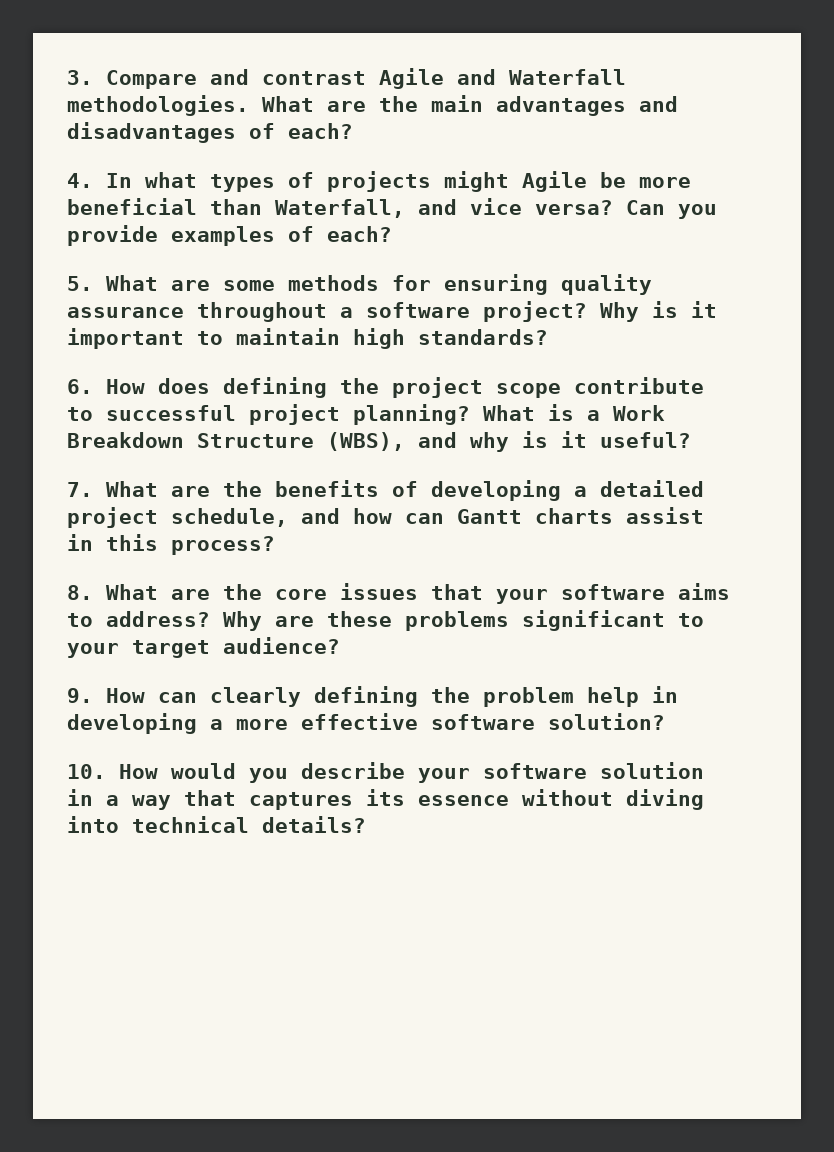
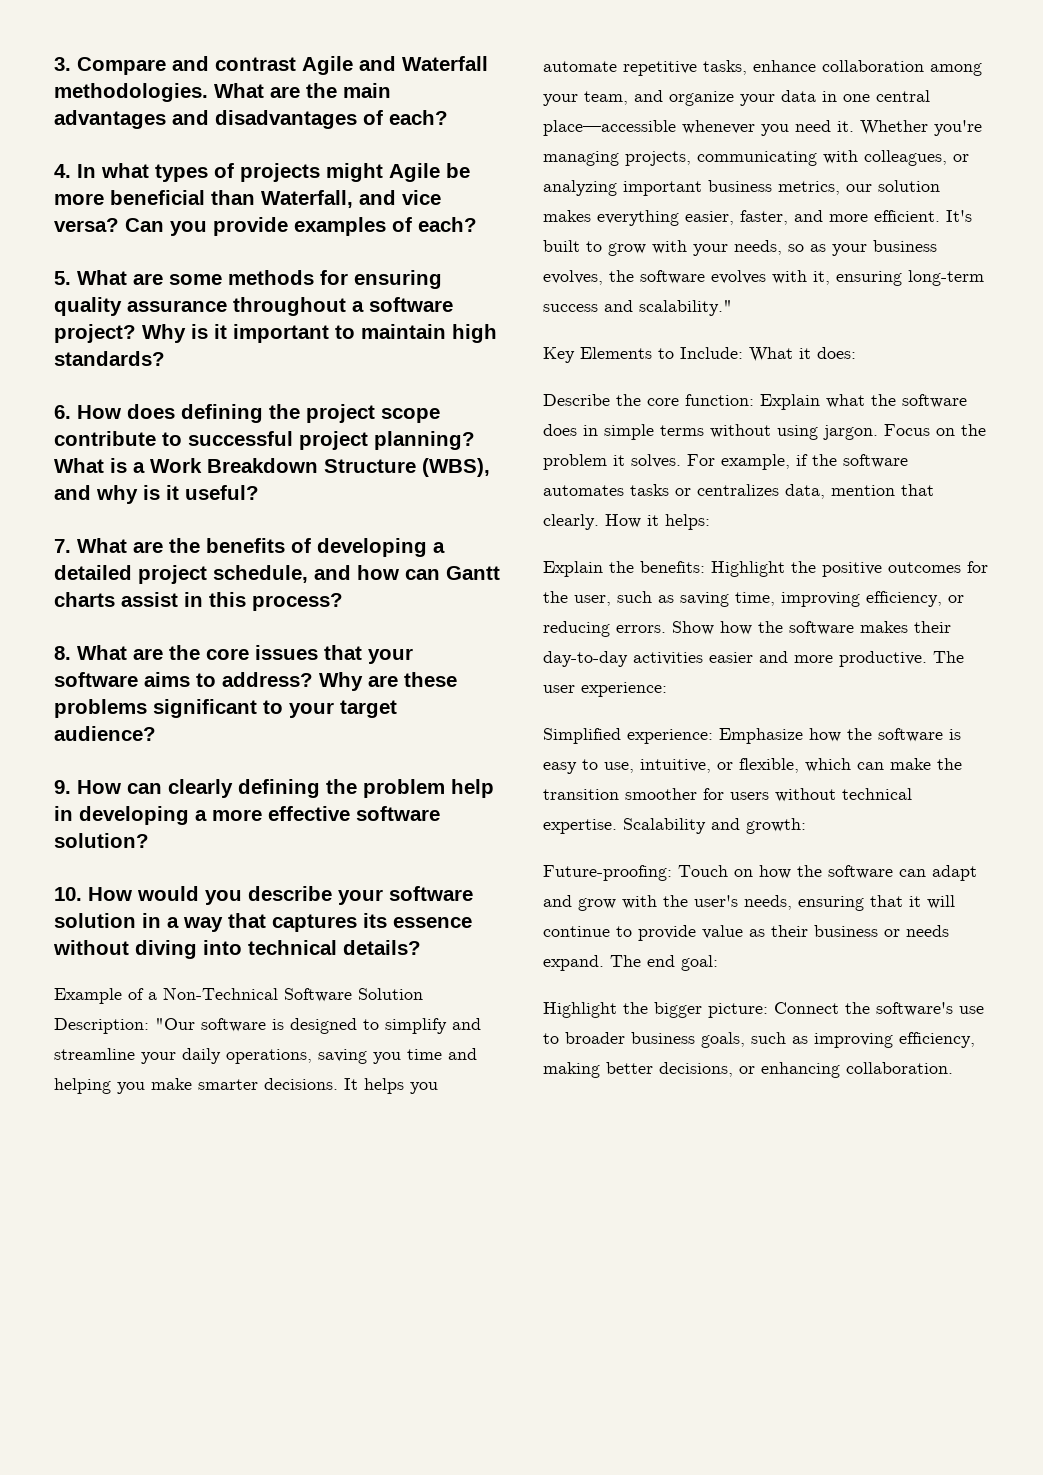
+ Example of a Non-Technical Software Solution Description: "Our software is designed to simplify and streamline your daily operations, saving you time and helping you make smarter decisions. It helps you automate repetitive tasks, enhance collaboration among your team, and organize your data in one central place—accessible whenever you need it. Whether you're managing projects, communicating with colleagues, or analyzing important business metrics, our solution makes everything easier, faster, and more efficient. It's built to grow with your needs, so as your business evolves, the software evolves with it, ensuring long-term success and scalability."
+ Key Elements to Include: What it does:
+ Describe the core function: Explain what the software does in simple terms without using jargon. Focus on the problem it solves. For example, if the software automates tasks or centralizes data, mention that clearly. How it helps:
+ Explain the benefits: Highlight the positive outcomes for the user, such as saving time, improving efficiency, or reducing errors. Show how the software makes their day-to-day activities easier and more productive. The user experience:
+ Simplified experience: Emphasize how the software is easy to use, intuitive, or flexible, which can make the transition smoother for users without technical expertise. Scalability and growth:
+ Future-proofing: Touch on how the software can adapt and grow with the user's needs, ensuring that it will continue to provide value as their business or needs expand. The end goal:
+ Highlight the bigger picture: Connect the software's use to broader business goals, such as improving efficiency, making better decisions, or enhancing collaboration.

